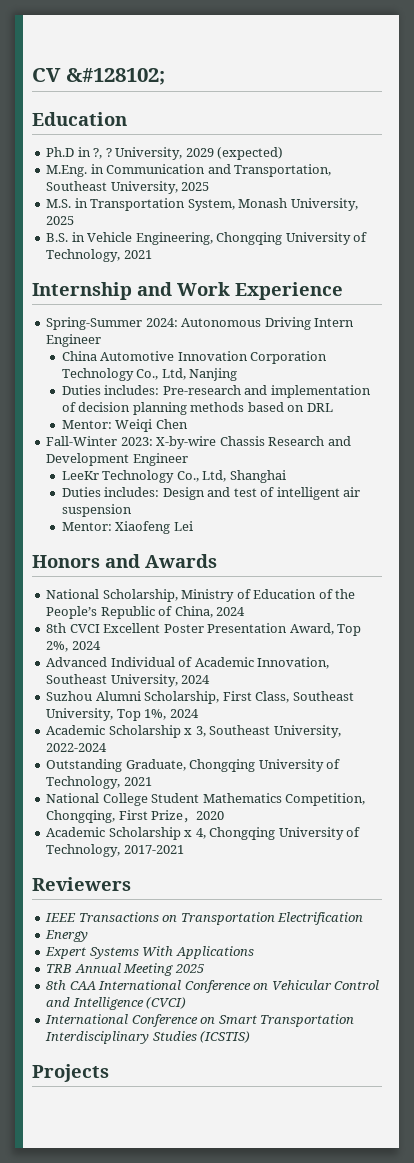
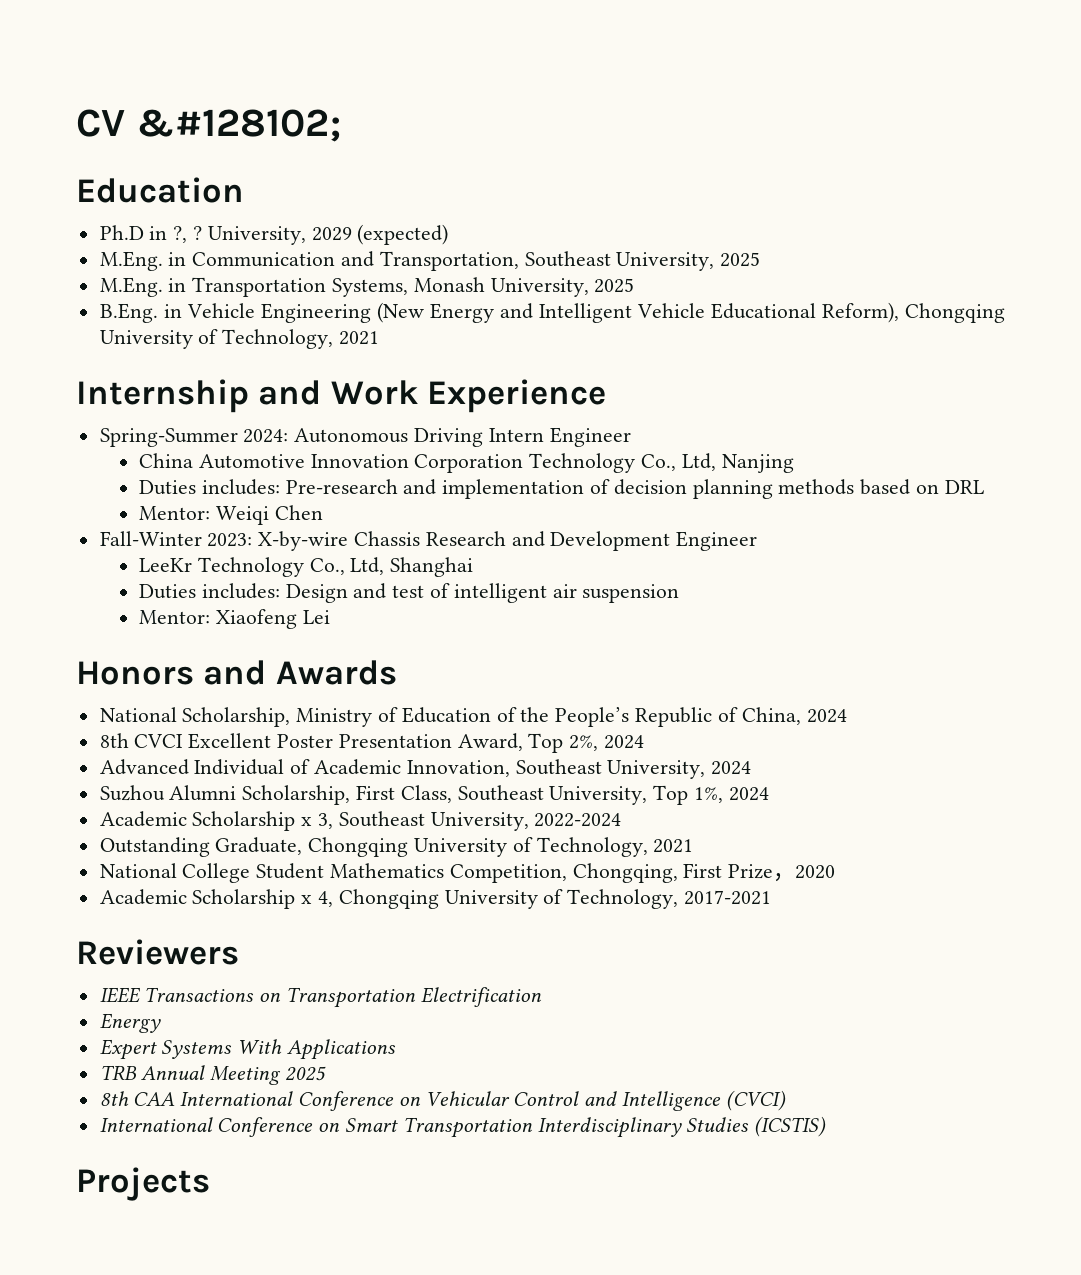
- M.S. in Transportation System, Monash University, 2025
+ M.Eng. in Transportation Systems, Monash University, 2025
- B.S. in Vehicle Engineering, Chongqing University of Technology, 2021
+ B.Eng. in Vehicle Engineering (New Energy and Intelligent Vehicle Educational Reform), Chongqing University of Technology, 2021

